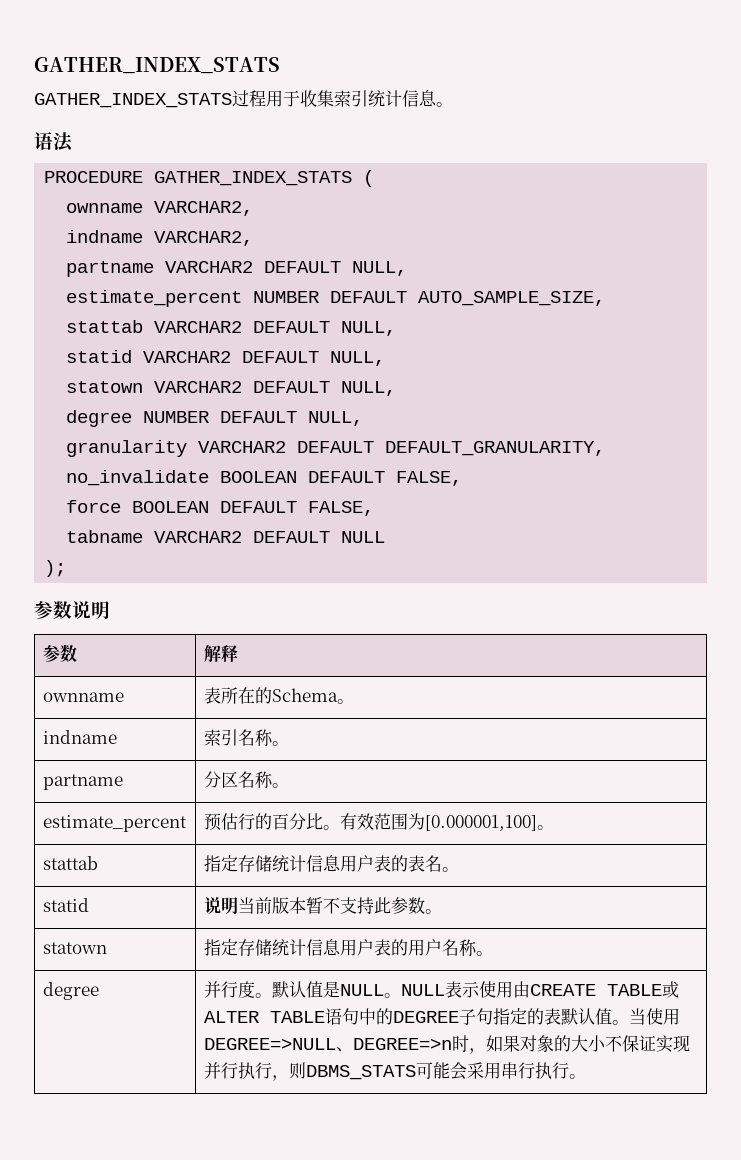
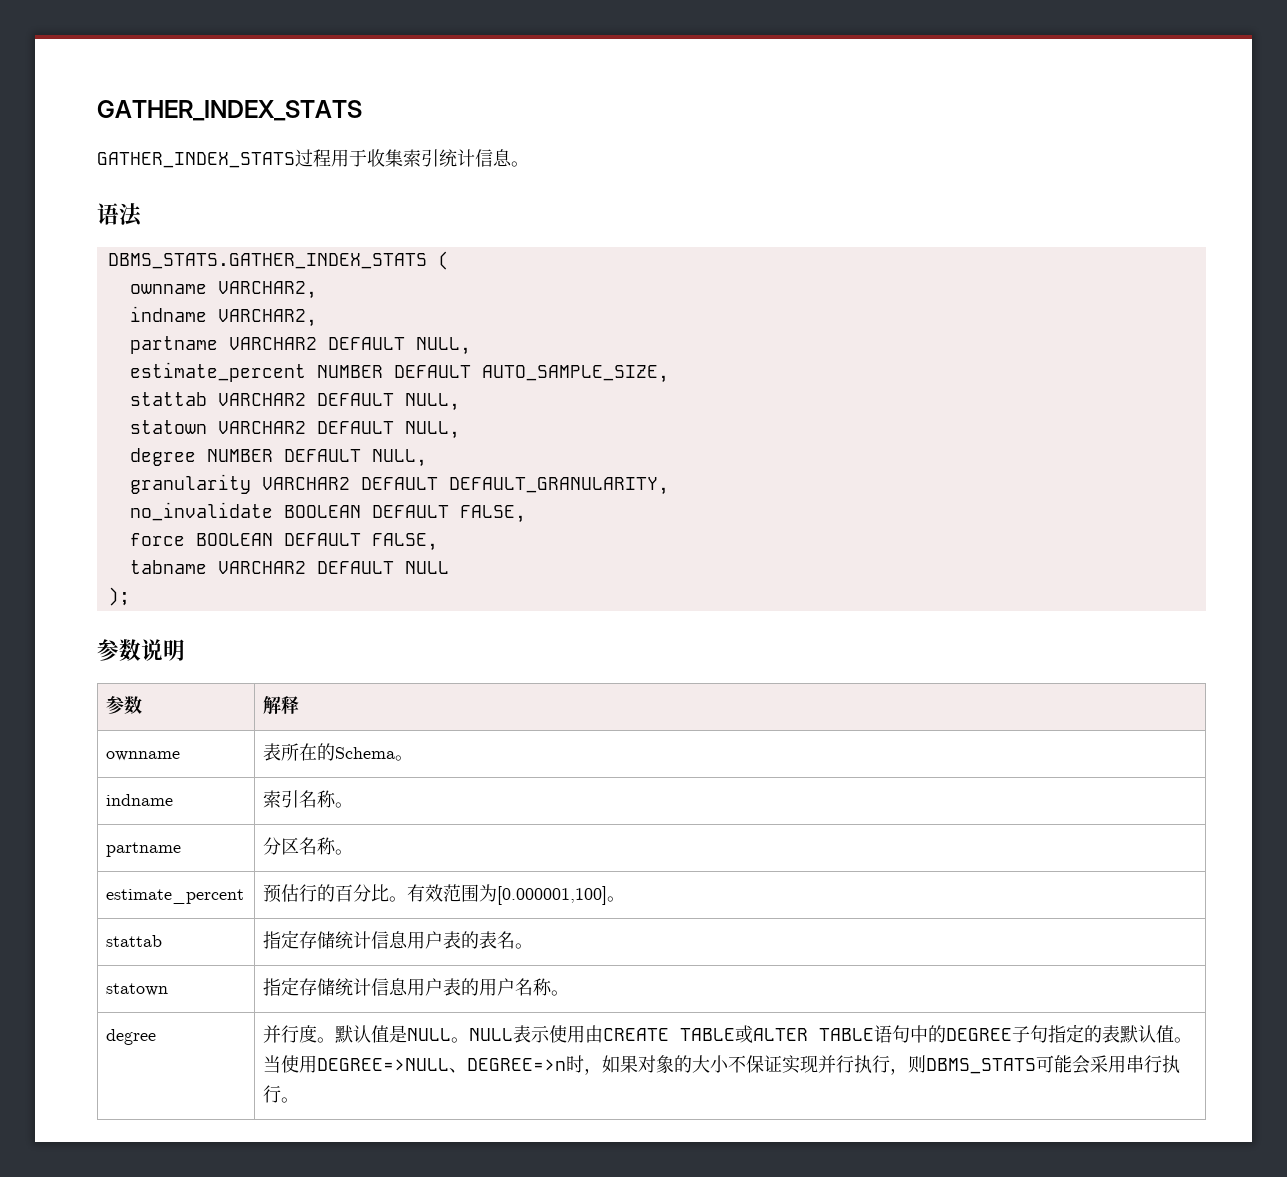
- PROCEDURE GATHER_INDEX_STATS (
+ DBMS_STATS.GATHER_INDEX_STATS (
- statid VARCHAR2 DEFAULT NULL,
- statid | 说明当前版本暂不支持此参数。

